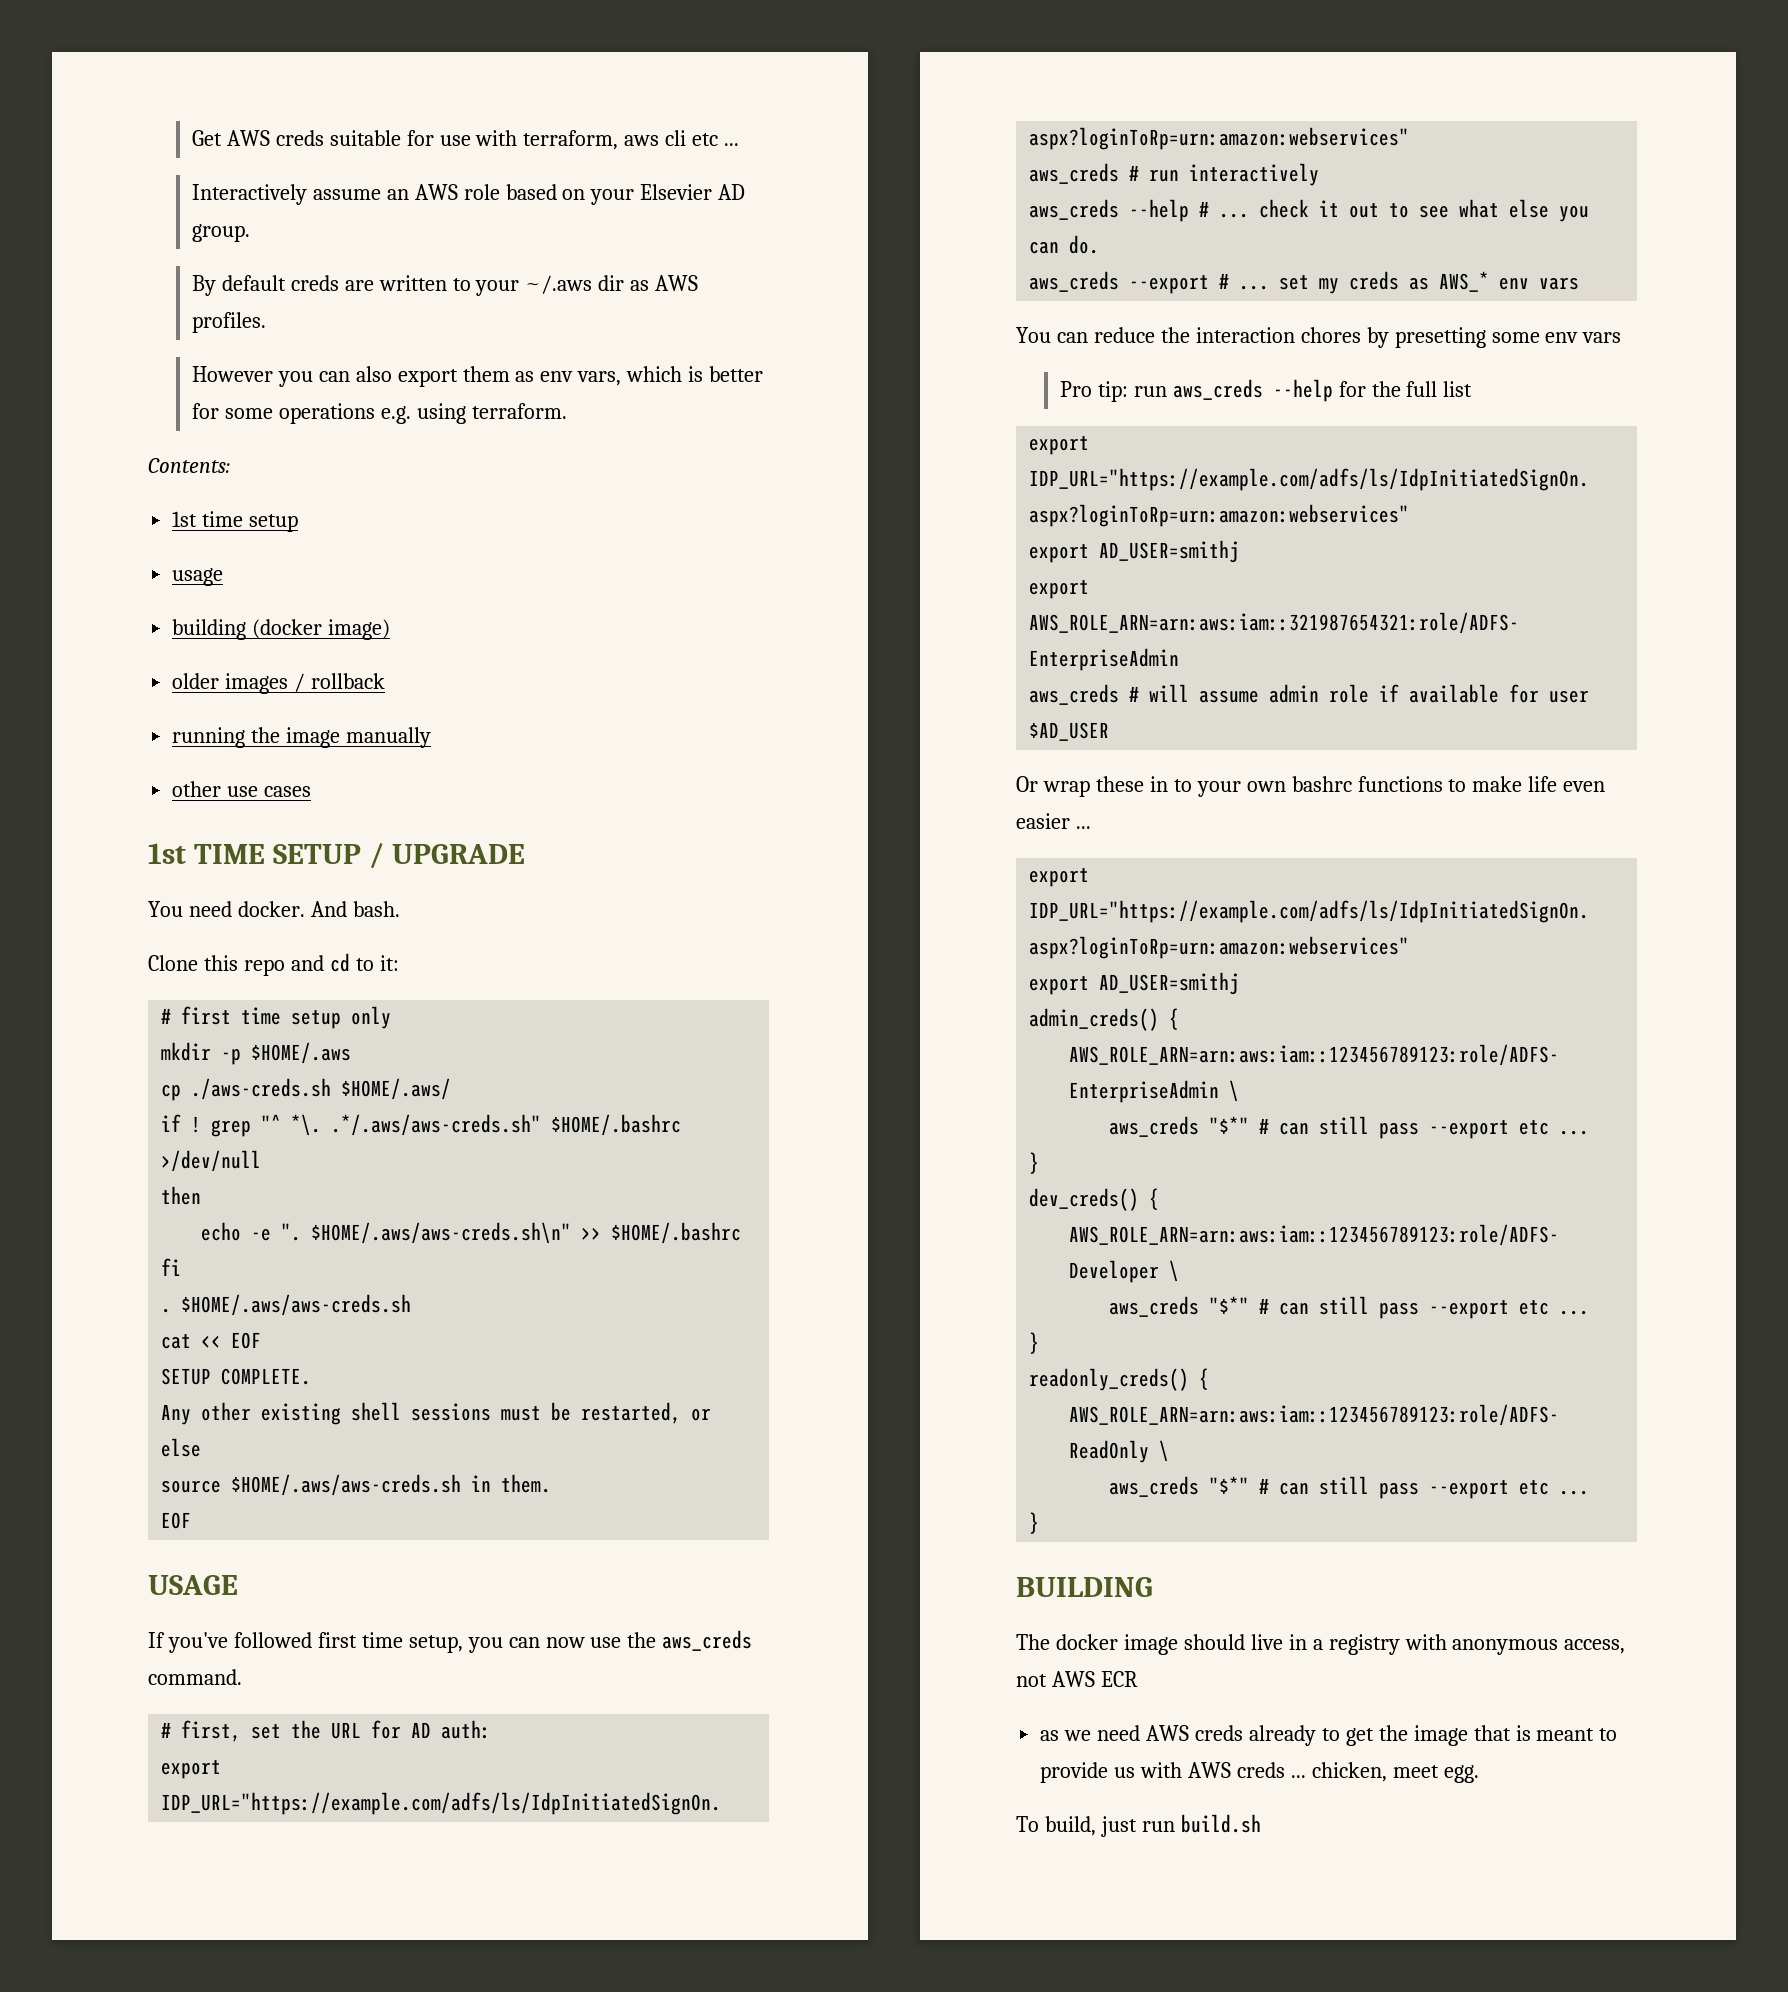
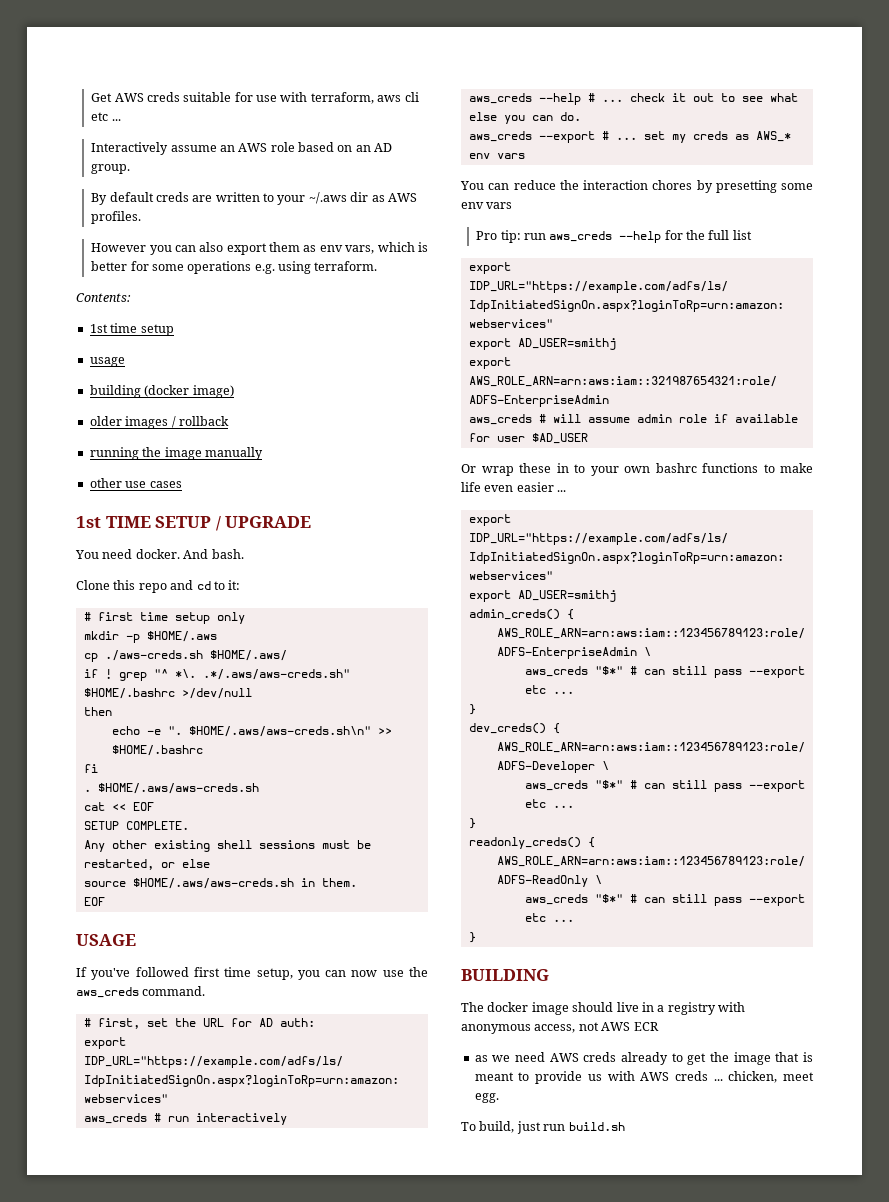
- Interactively assume an AWS role based on your Elsevier AD group.
+ Interactively assume an AWS role based on an AD group.

